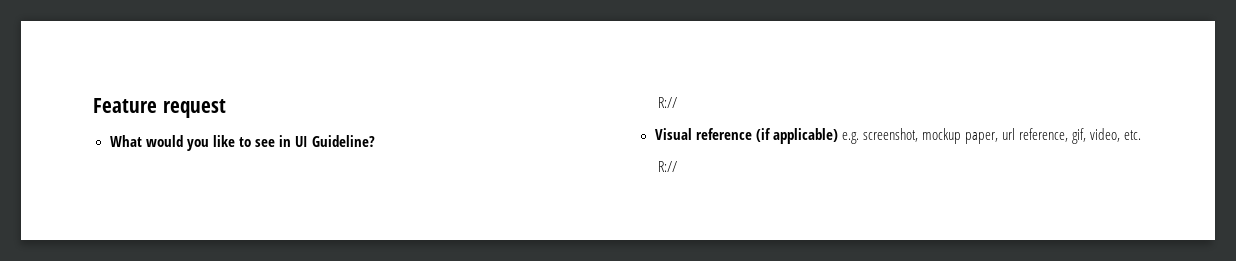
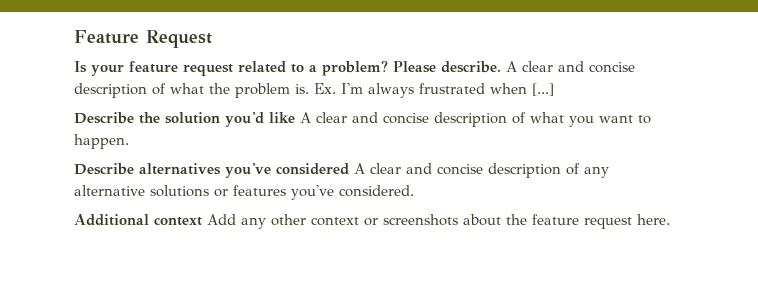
- Feature request
- What would you like to see in UI Guideline?
- R://
- Visual reference (if applicable) e.g. screenshot, mockup paper, url reference, gif, video, etc.
- R://
+ Feature Request
+ Is your feature request related to a problem? Please describe. A clear and concise description of what the problem is. Ex. I'm always frustrated when [...]
+ Describe the solution you'd like A clear and concise description of what you want to happen.
+ Describe alternatives you've considered A clear and concise description of any alternative solutions or features you've considered.
+ Additional context Add any other context or screenshots about the feature request here.

